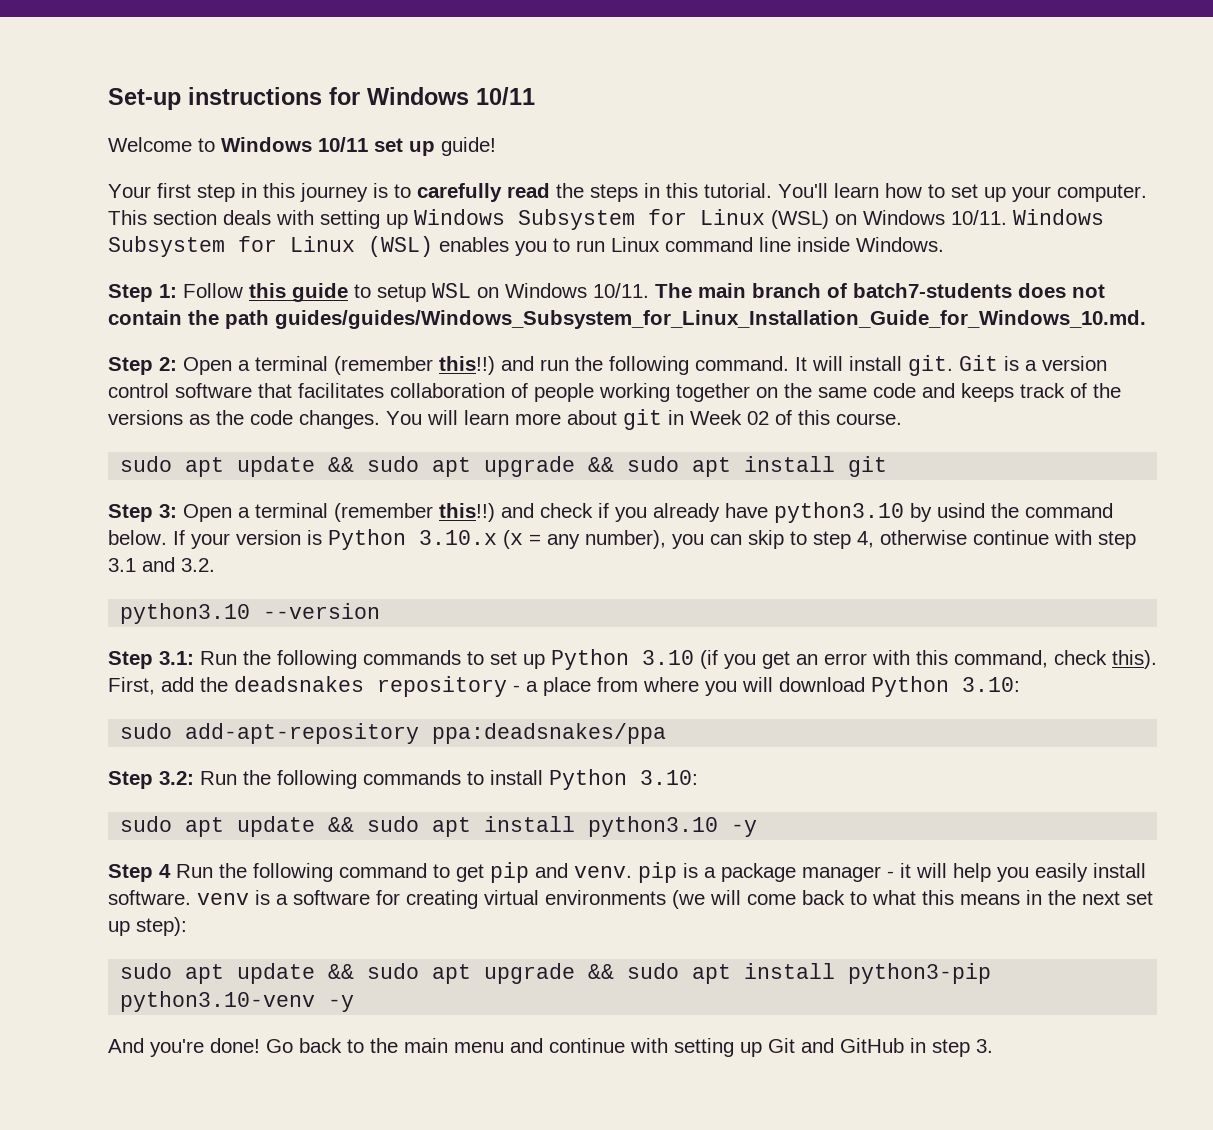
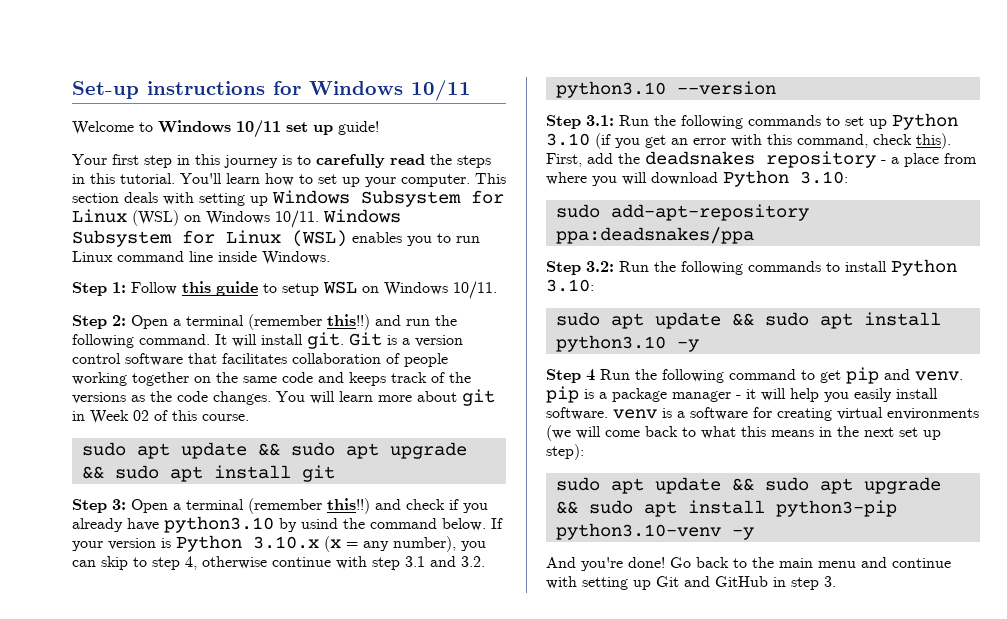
- The main branch of batch7-students does not contain the path guides/guides/Windows_Subsystem_for_Linux_Installation_Guide_for_Windows_10.md.

